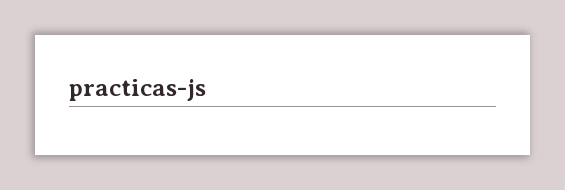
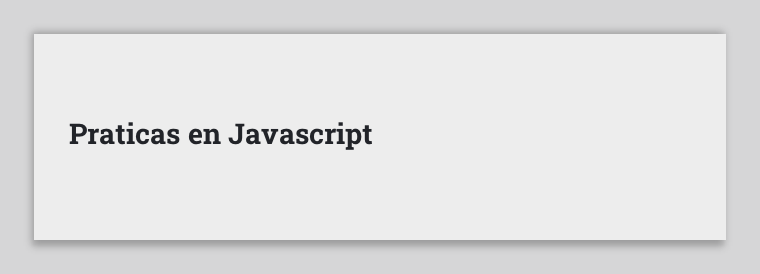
- practicas-js
+ Praticas en Javascript

